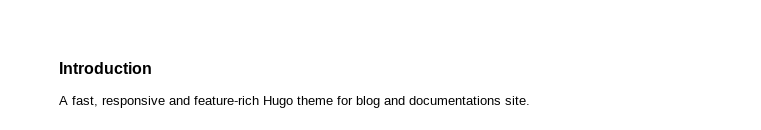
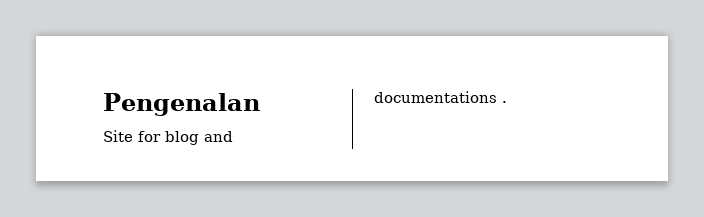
- Introduction
- A fast, responsive and feature-rich Hugo theme for blog and documentations site.
+ Pengenalan
+ Site for blog and documentations .

